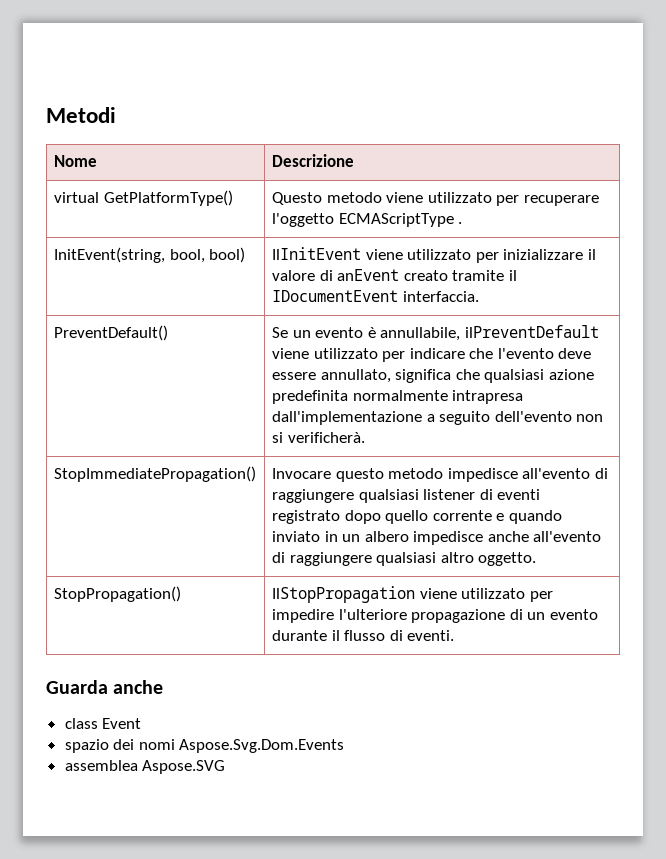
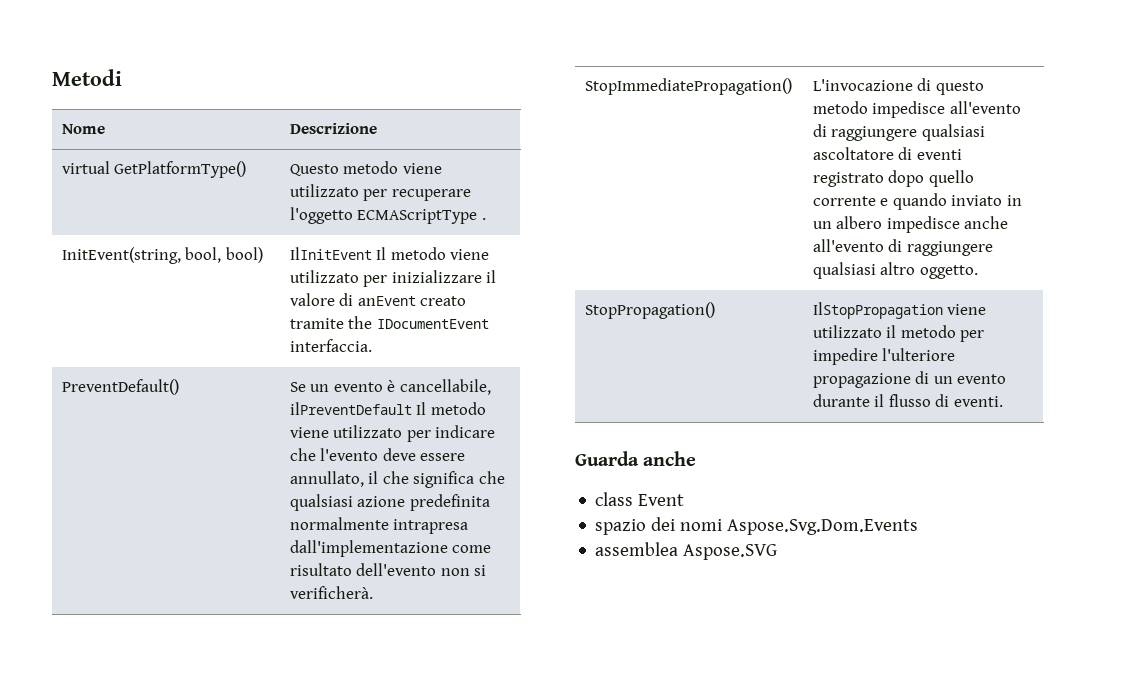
- InitEvent(string, bool, bool) | IlInitEvent viene utilizzato per inizializzare il valore di anEvent creato tramite il IDocumentEvent interfaccia.
+ InitEvent(string, bool, bool) | IlInitEvent Il metodo viene utilizzato per inizializzare il valore di anEvent creato tramite the IDocumentEvent interfaccia.
- PreventDefault() | Se un evento è annullabile, ilPreventDefault viene utilizzato per indicare che l'evento deve essere annullato, significa che qualsiasi azione predefinita normalmente intrapresa dall'implementazione a seguito dell'evento non si verificherà.
+ PreventDefault() | Se un evento è cancellabile, ilPreventDefault Il metodo viene utilizzato per indicare che l'evento deve essere annullato, il che significa che qualsiasi azione predefinita normalmente intrapresa dall'implementazione come risultato dell'evento non si verificherà.
- StopImmediatePropagation() | Invocare questo metodo impedisce all'evento di raggiungere qualsiasi listener di eventi registrato dopo quello corrente e quando inviato in un albero impedisce anche all'evento di raggiungere qualsiasi altro oggetto.
+ StopImmediatePropagation() | L'invocazione di questo metodo impedisce all'evento di raggiungere qualsiasi ascoltatore di eventi registrato dopo quello corrente e quando inviato in un albero impedisce anche all'evento di raggiungere qualsiasi altro oggetto.
- StopPropagation() | IlStopPropagation viene utilizzato per impedire l'ulteriore propagazione di un evento durante il flusso di eventi.
+ StopPropagation() | IlStopPropagation viene utilizzato il metodo per impedire l'ulteriore propagazione di un evento durante il flusso di eventi.

